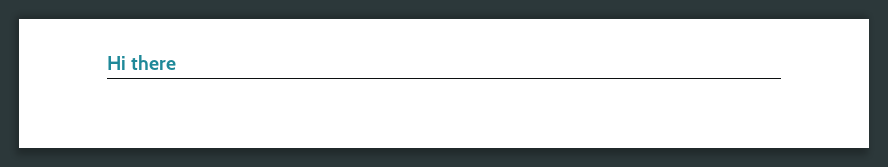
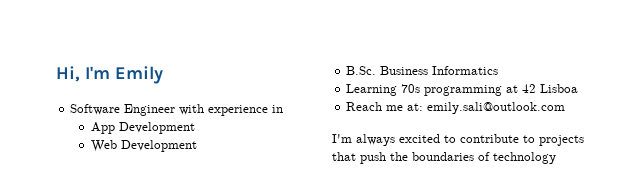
- Hi there
+ Hi, I'm Emily
+ Software Engineer with experience in
+ App Development
+ Web Development
+ B.Sc. Business Informatics
+ Learning 70s programming at 42 Lisboa
+ Reach me at: emily.sali@outlook.com
+ I'm always excited to contribute to projects that push the boundaries of technology

